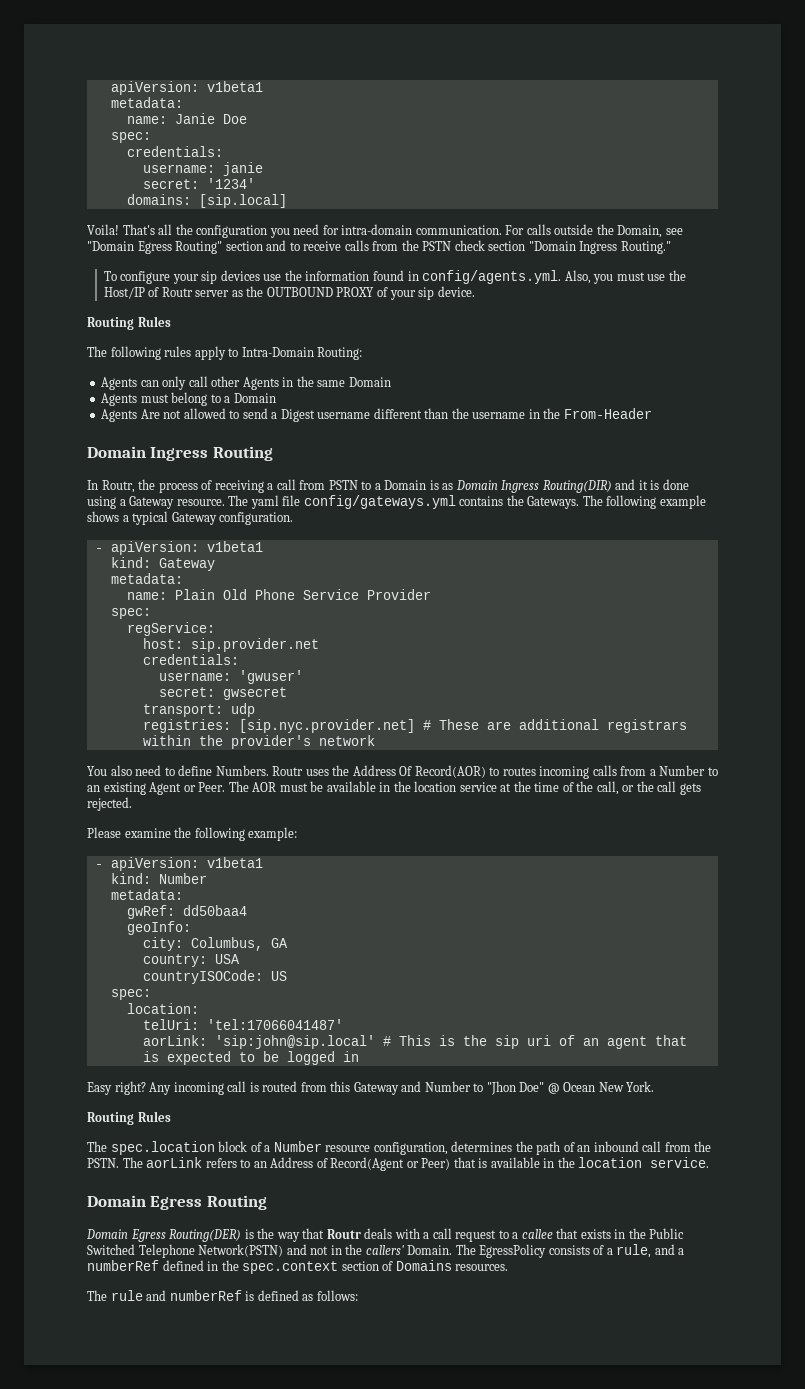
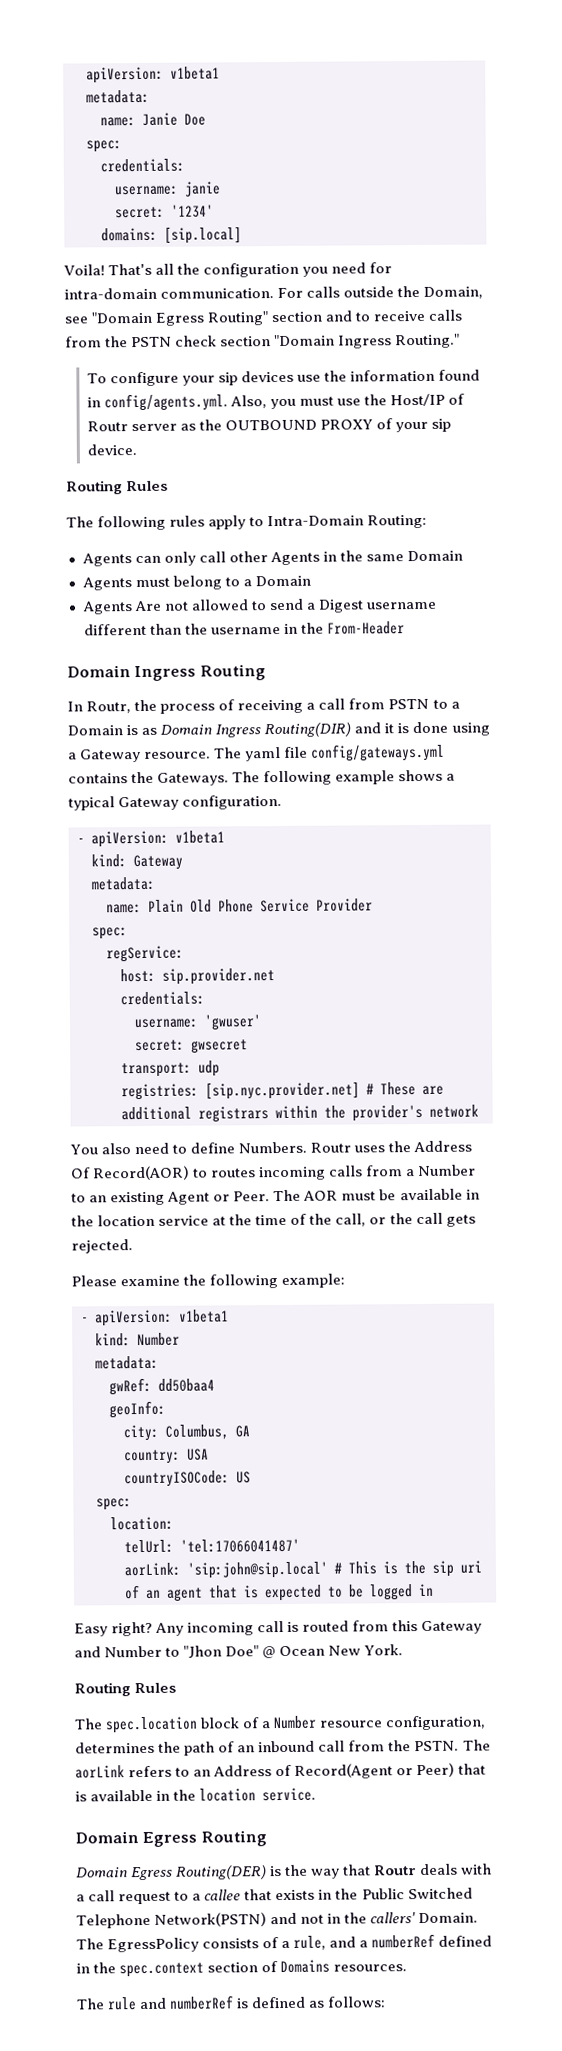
- telUri: 'tel:17066041487'
+ telUrl: 'tel:17066041487'

